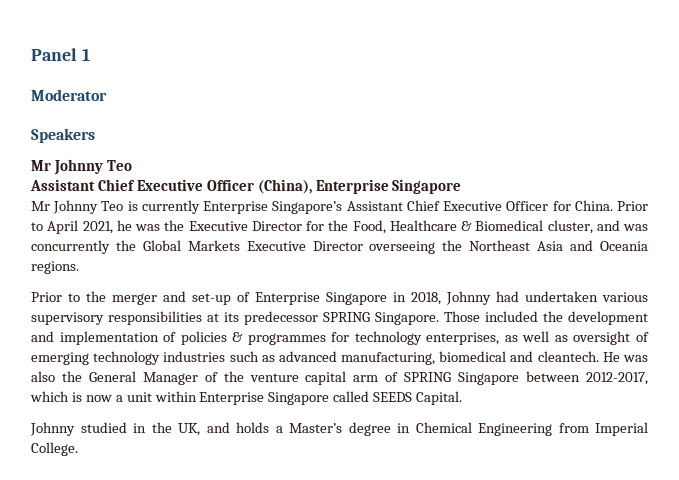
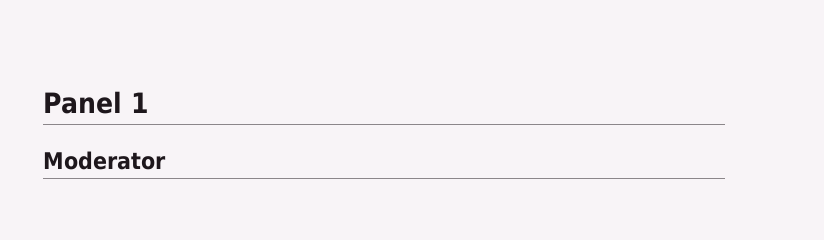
- Speakers
- Mr Johnny Teo
- Assistant Chief Executive Officer (China), Enterprise Singapore
- Mr Johnny Teo is currently Enterprise Singapore’s Assistant Chief Executive Officer for China. Prior to April 2021, he was the Executive Director for the Food, Healthcare & Biomedical cluster, and was concurrently the Global Markets Executive Director overseeing the Northeast Asia and Oceania regions.
- Prior to the merger and set-up of Enterprise Singapore in 2018, Johnny had undertaken various supervisory responsibilities at its predecessor SPRING Singapore. Those included the development and implementation of policies & programmes for technology enterprises, as well as oversight of emerging technology industries such as advanced manufacturing, biomedical and cleantech. He was also the General Manager of the venture capital arm of SPRING Singapore between 2012-2017, which is now a unit within Enterprise Singapore called SEEDS Capital.
- Johnny studied in the UK, and holds a Master’s degree in Chemical Engineering from Imperial College.

